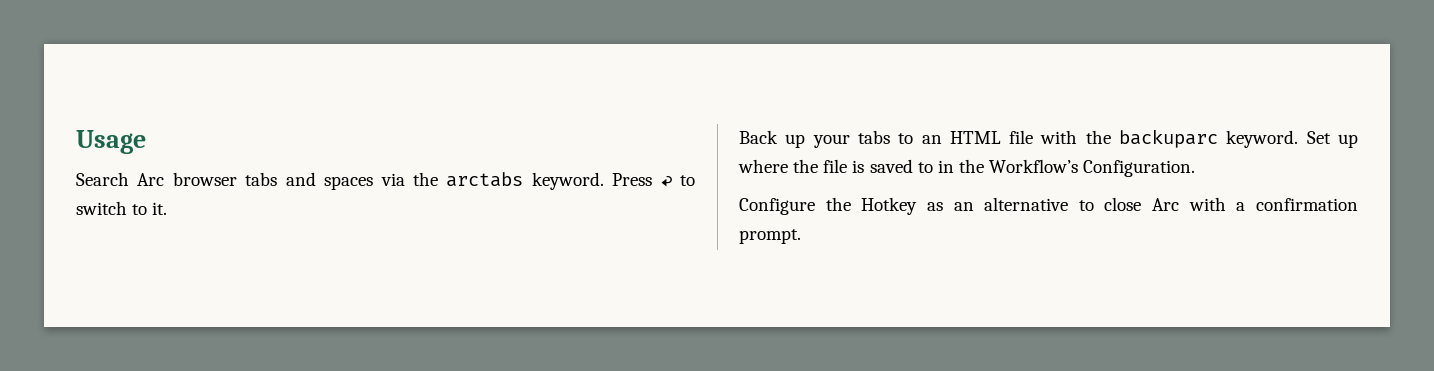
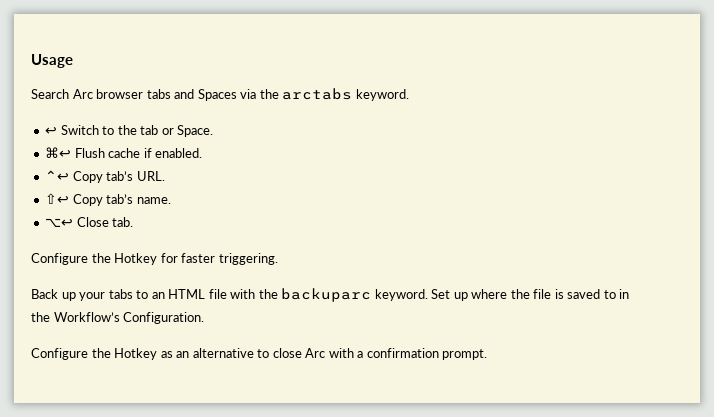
- Search Arc browser tabs and spaces via the arctabs keyword. Press ↩ to switch to it.
+ Search Arc browser tabs and Spaces via the arctabs keyword.
+ ↩ Switch to the tab or Space.
+ ⌘↩ Flush cache if enabled.
+ ⌃↩ Copy tab’s URL.
+ ⇧↩ Copy tab’s name.
+ ⌥↩ Close tab.
+ Configure the Hotkey for faster triggering.

